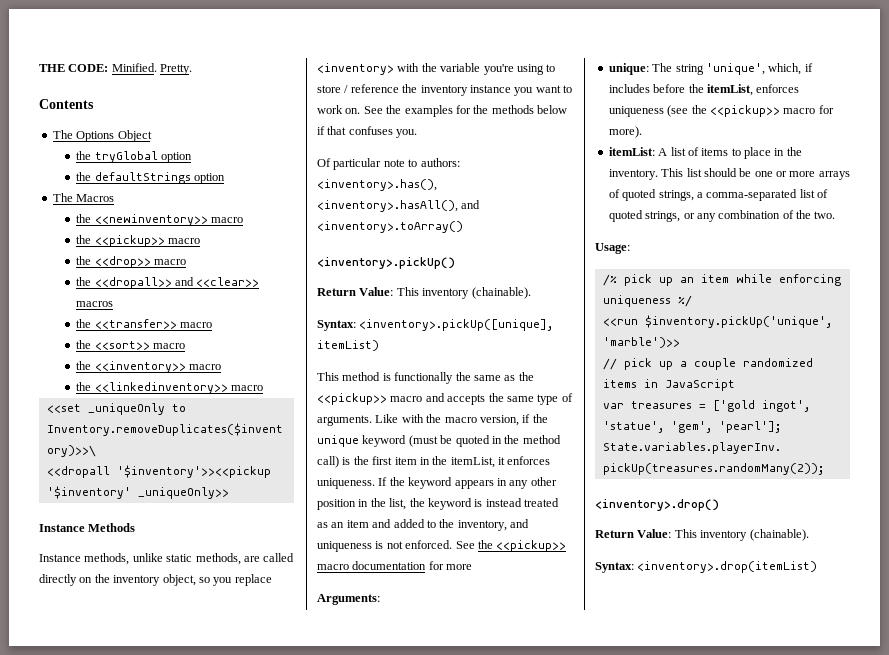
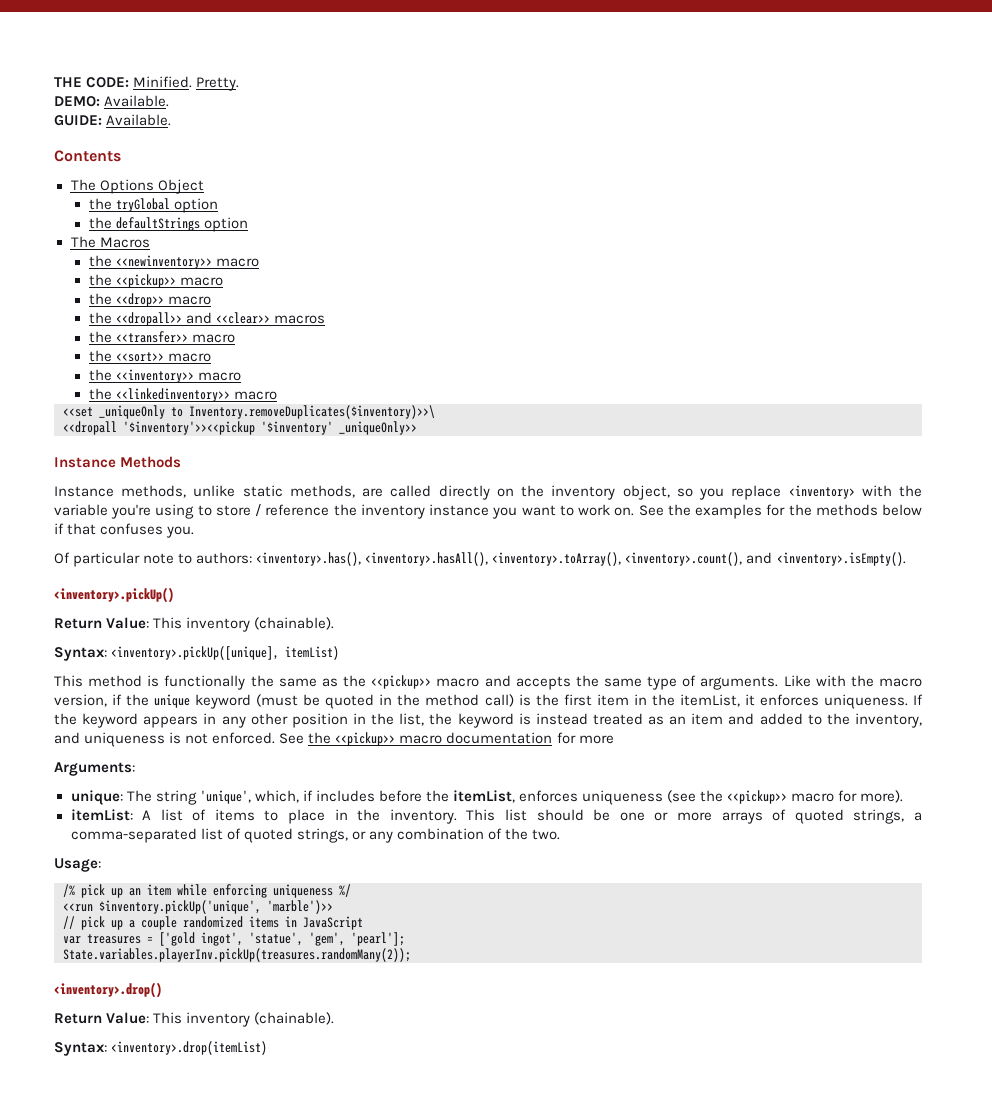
+ DEMO: Available.
+ GUIDE: Available.
- Of particular note to authors: <inventory>.has(), <inventory>.hasAll(), and <inventory>.toArray()
+ Of particular note to authors: <inventory>.has(), <inventory>.hasAll(), <inventory>.toArray(), <inventory>.count(), and <inventory>.isEmpty().

